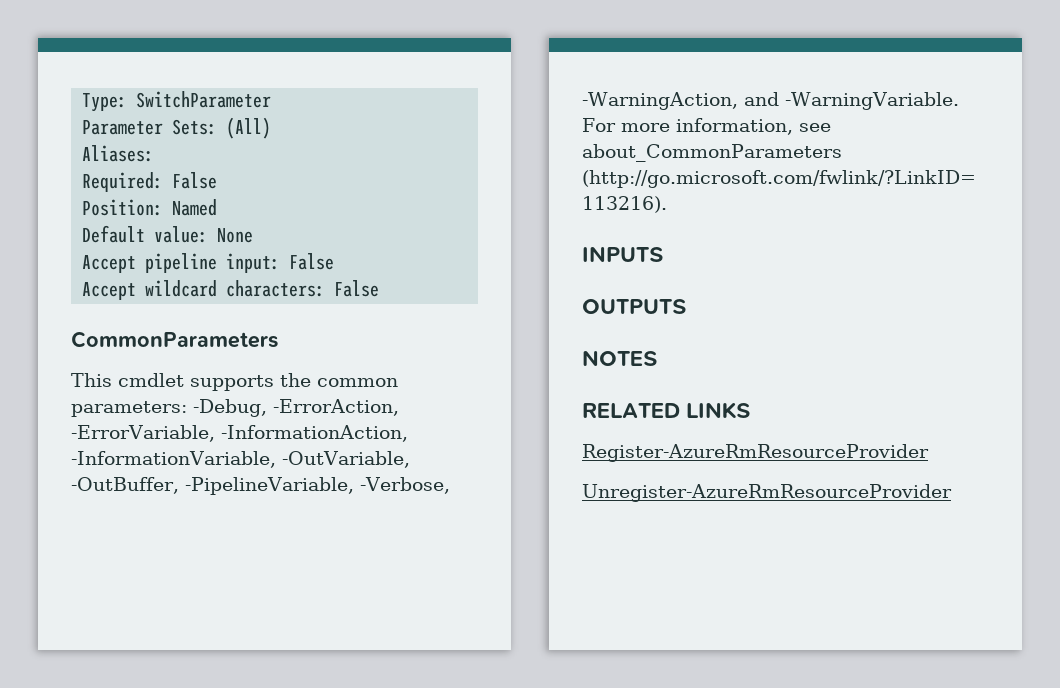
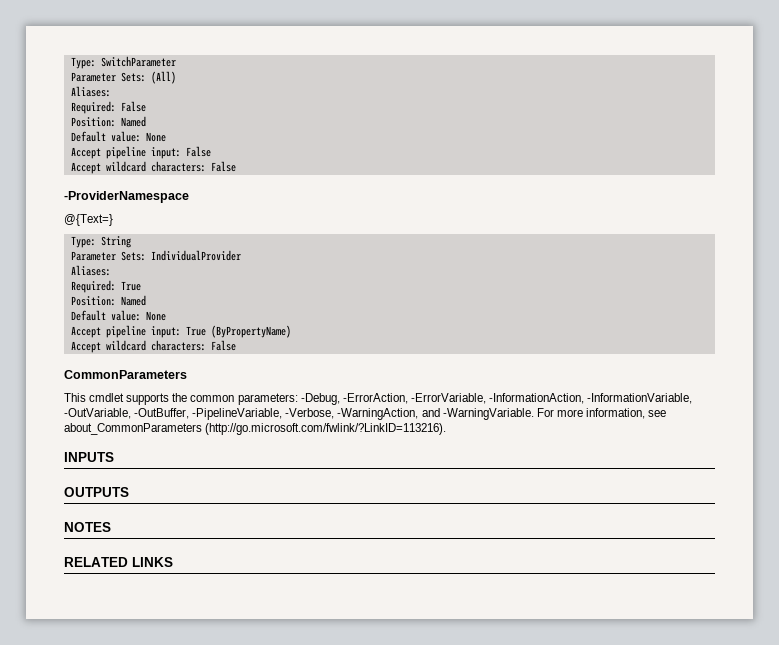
+ -ProviderNamespace
+ @{Text=}
+ Type: String
+ Parameter Sets: IndividualProvider
+ Aliases:
+ Required: True
+ Position: Named
+ Default value: None
+ Accept pipeline input: True (ByPropertyName)
+ Accept wildcard characters: False
- Register-AzureRmResourceProvider
- Unregister-AzureRmResourceProvider

